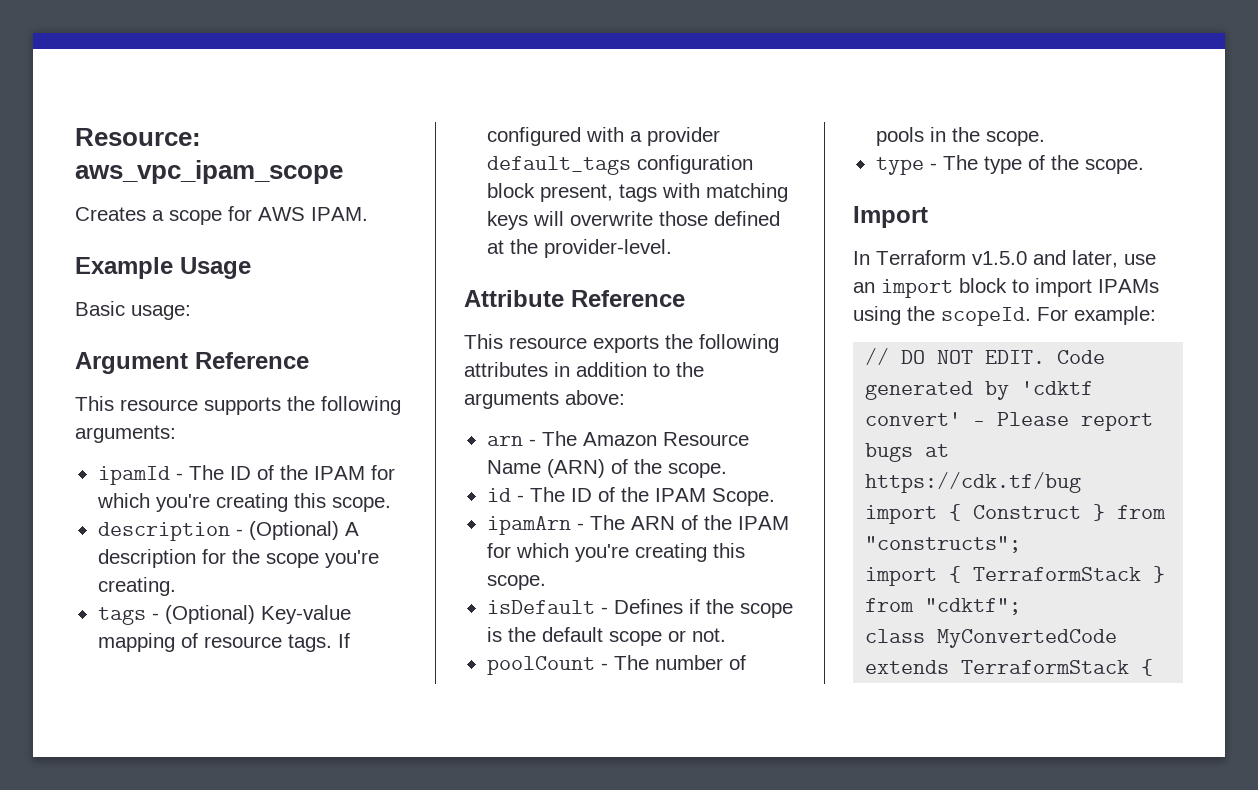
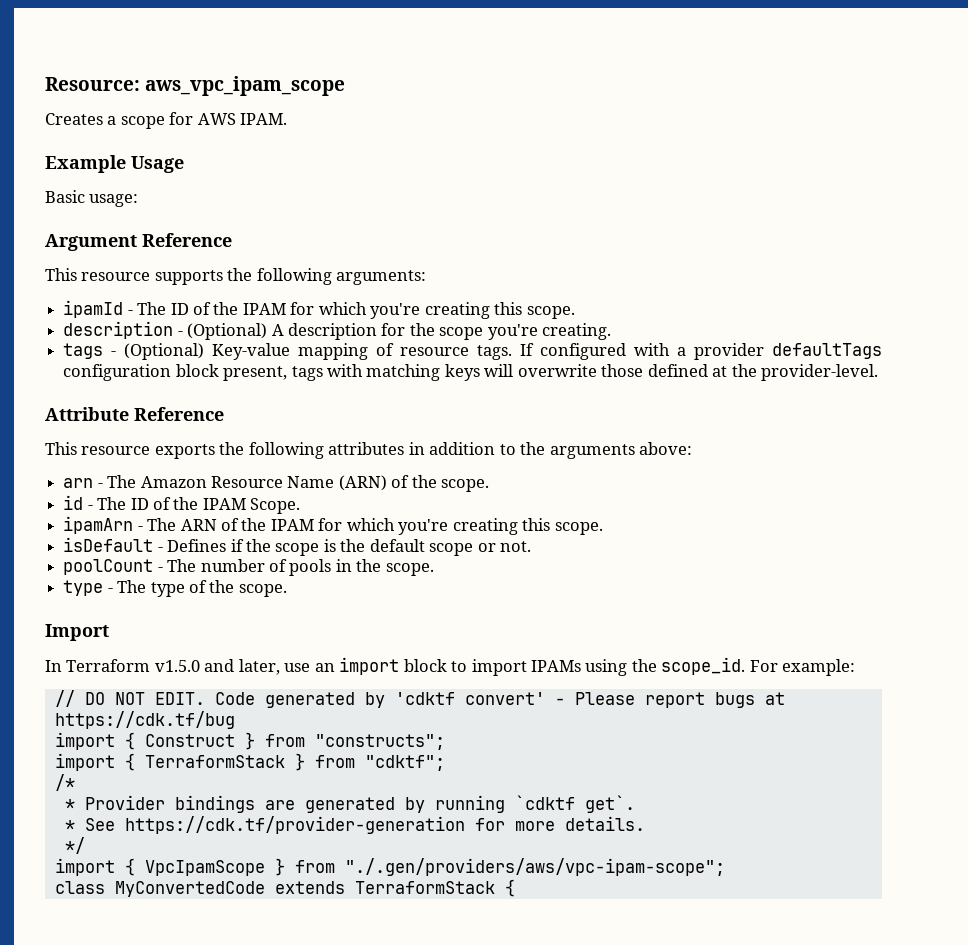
- If configured with a provider default_tags configuration block present, tags with matching keys will overwrite those defined at the provider-level.
+ If configured with a provider defaultTags configuration block present, tags with matching keys will overwrite those defined at the provider-level.
- In Terraform v1.5.0 and later, use an import block to import IPAMs using the scopeId.
+ In Terraform v1.5.0 and later, use an import block to import IPAMs using the scope_id.
+ /*
+ * Provider bindings are generated by running `cdktf get`.
+ * See https://cdk.tf/provider-generation for more details.
+ */
+ import { VpcIpamScope } from "./.gen/providers/aws/vpc-ipam-scope";

